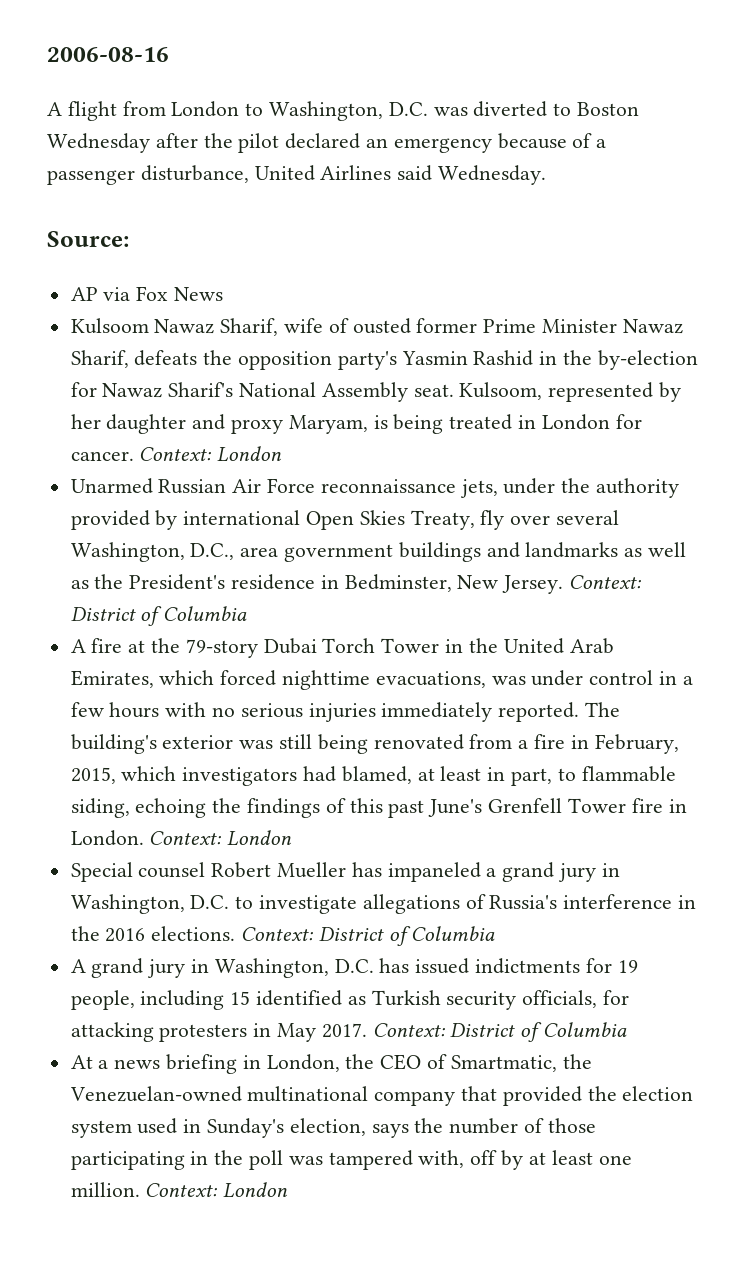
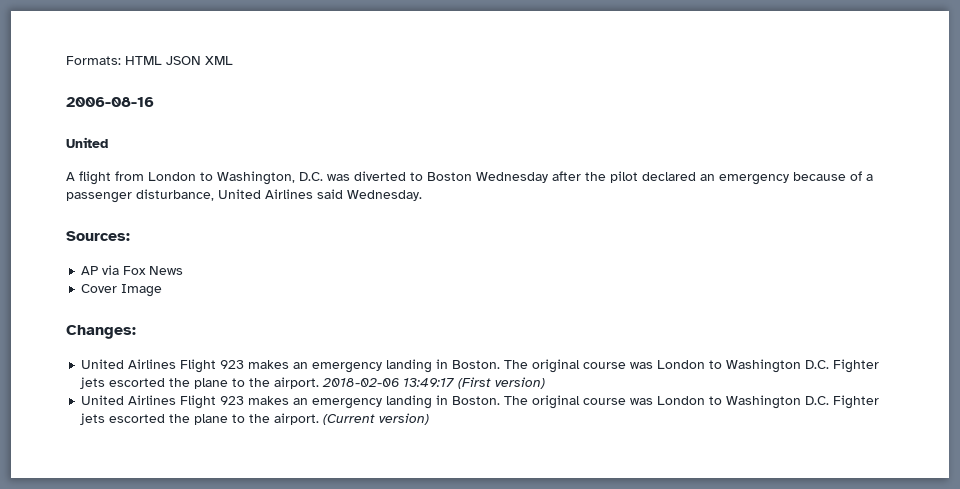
+ Formats: HTML JSON XML
  2006-08-16
+ United
- Source:
+ Sources:
- Kulsoom Nawaz Sharif, wife of ousted former Prime Minister Nawaz Sharif, defeats the opposition party's Yasmin Rashid in the by-election for Nawaz Sharif's National Assembly seat. Kulsoom, represented by her daughter and proxy Maryam, is being treated in London for cancer. Context: London
- Unarmed Russian Air Force reconnaissance jets, under the authority provided by international Open Skies Treaty, fly over several Washington, D.C., area government buildings and landmarks as well as the President's residence in Bedminster, New Jersey. Context: District of Columbia
- A fire at the 79-story Dubai Torch Tower in the United Arab Emirates, which forced nighttime evacuations, was under control in a few hours with no serious injuries immediately reported. The building's exterior was still being renovated from a fire in February, 2015, which investigators had blamed, at least in part, to flammable siding, echoing the findings of this past June's Grenfell Tower fire in London. Context: London
- Special counsel Robert Mueller has impaneled a grand jury in Washington, D.C. to investigate allegations of Russia's interference in the 2016 elections. Context: District of Columbia
- A grand jury in Washington, D.C. has issued indictments for 19 people, including 15 identified as Turkish security officials, for attacking protesters in May 2017. Context: District of Columbia
- At a news briefing in London, the CEO of Smartmatic, the Venezuelan-owned multinational company that provided the election system used in Sunday's election, says the number of those participating in the poll was tampered with, off by at least one million. Context: London
+ Cover Image
+ Changes:
+ United Airlines Flight 923 makes an emergency landing in Boston. The original course was London to Washington D.C. Fighter jets escorted the plane to the airport. 2018-02-06 13:49:17 (First version)
+ United Airlines Flight 923 makes an emergency landing in Boston. The original course was London to Washington D.C. Fighter jets escorted the plane to the airport. (Current version)

